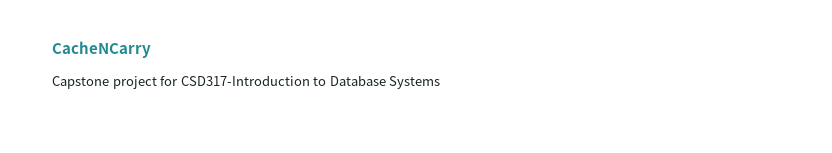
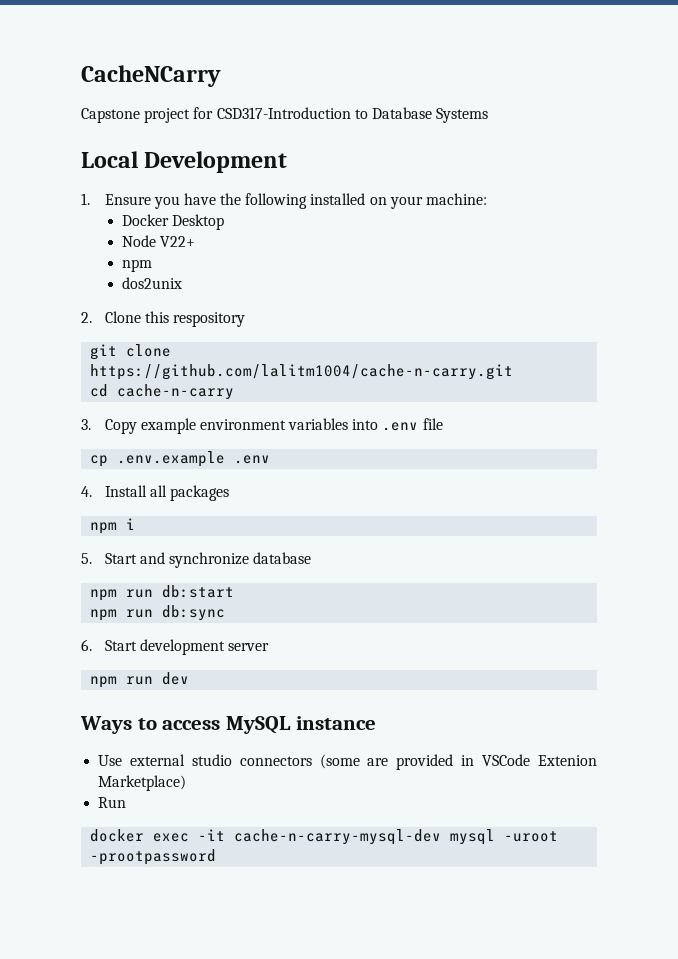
+ Local Development
+ 1. Ensure you have the following installed on your machine:
+ Docker Desktop
+ Node V22+
+ npm
+ dos2unix
+ 2. Clone this respository
+ git clone https://github.com/lalitm1004/cache-n-carry.git
+ cd cache-n-carry
+ 3. Copy example environment variables into .env file
+ cp .env.example .env
+ 4. Install all packages
+ npm i
+ 5. Start and synchronize database
+ npm run db:start
+ npm run db:sync
+ 6. Start development server
+ npm run dev
+ Ways to access MySQL instance
+ Use external studio connectors (some are provided in VSCode Extenion Marketplace)
+ Run
+ docker exec -it cache-n-carry-mysql-dev mysql -uroot -prootpassword

